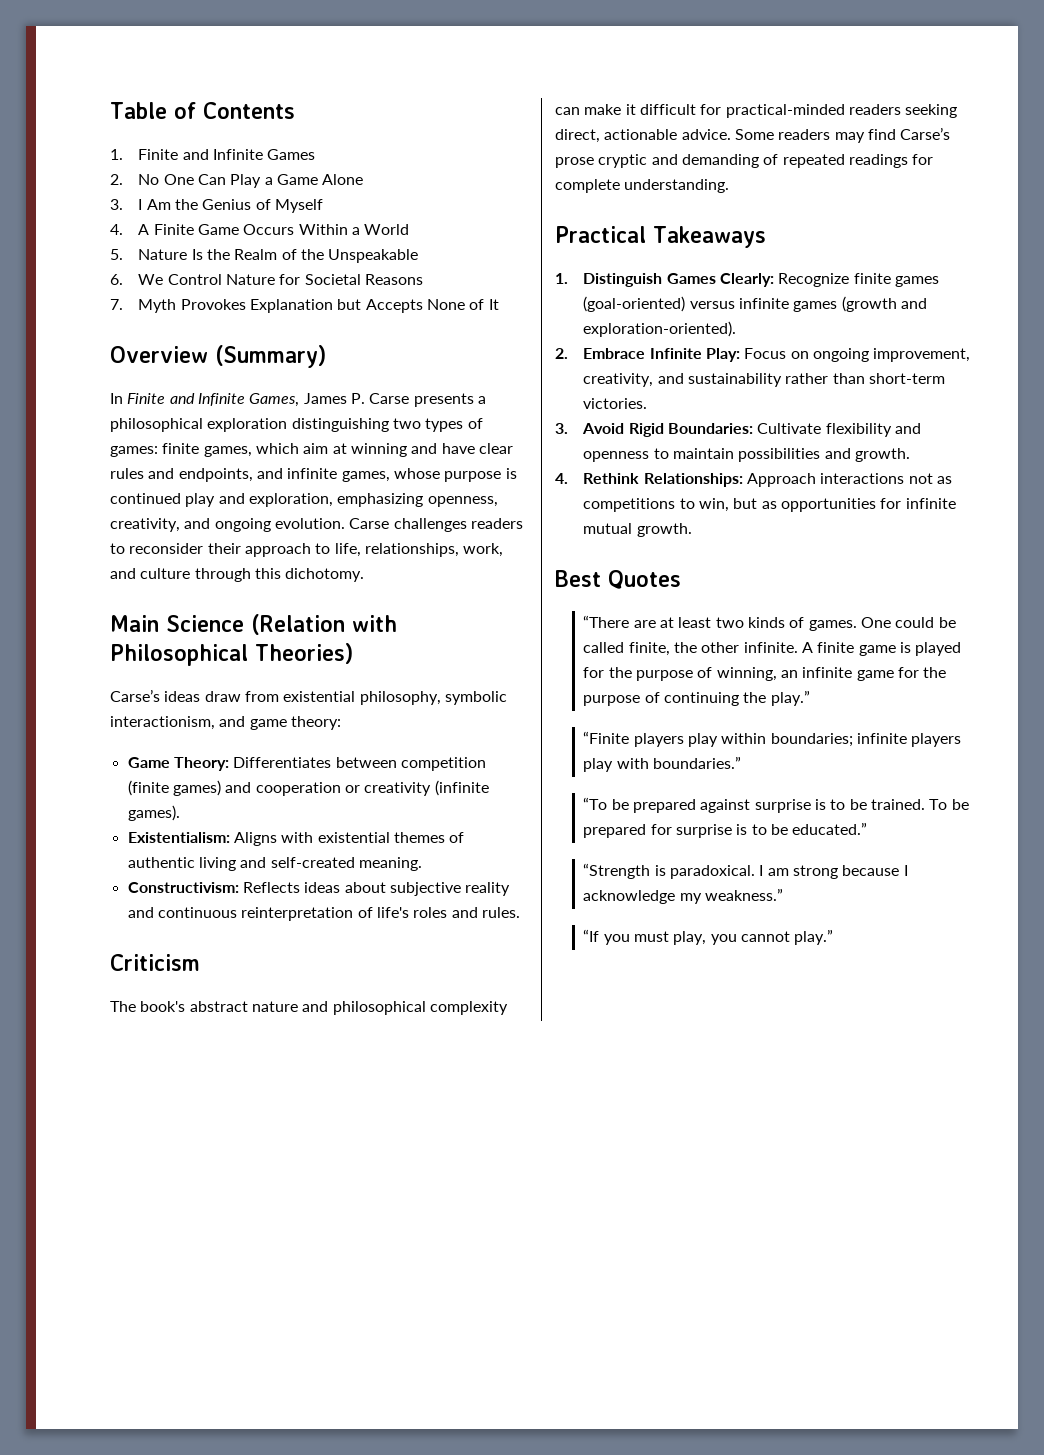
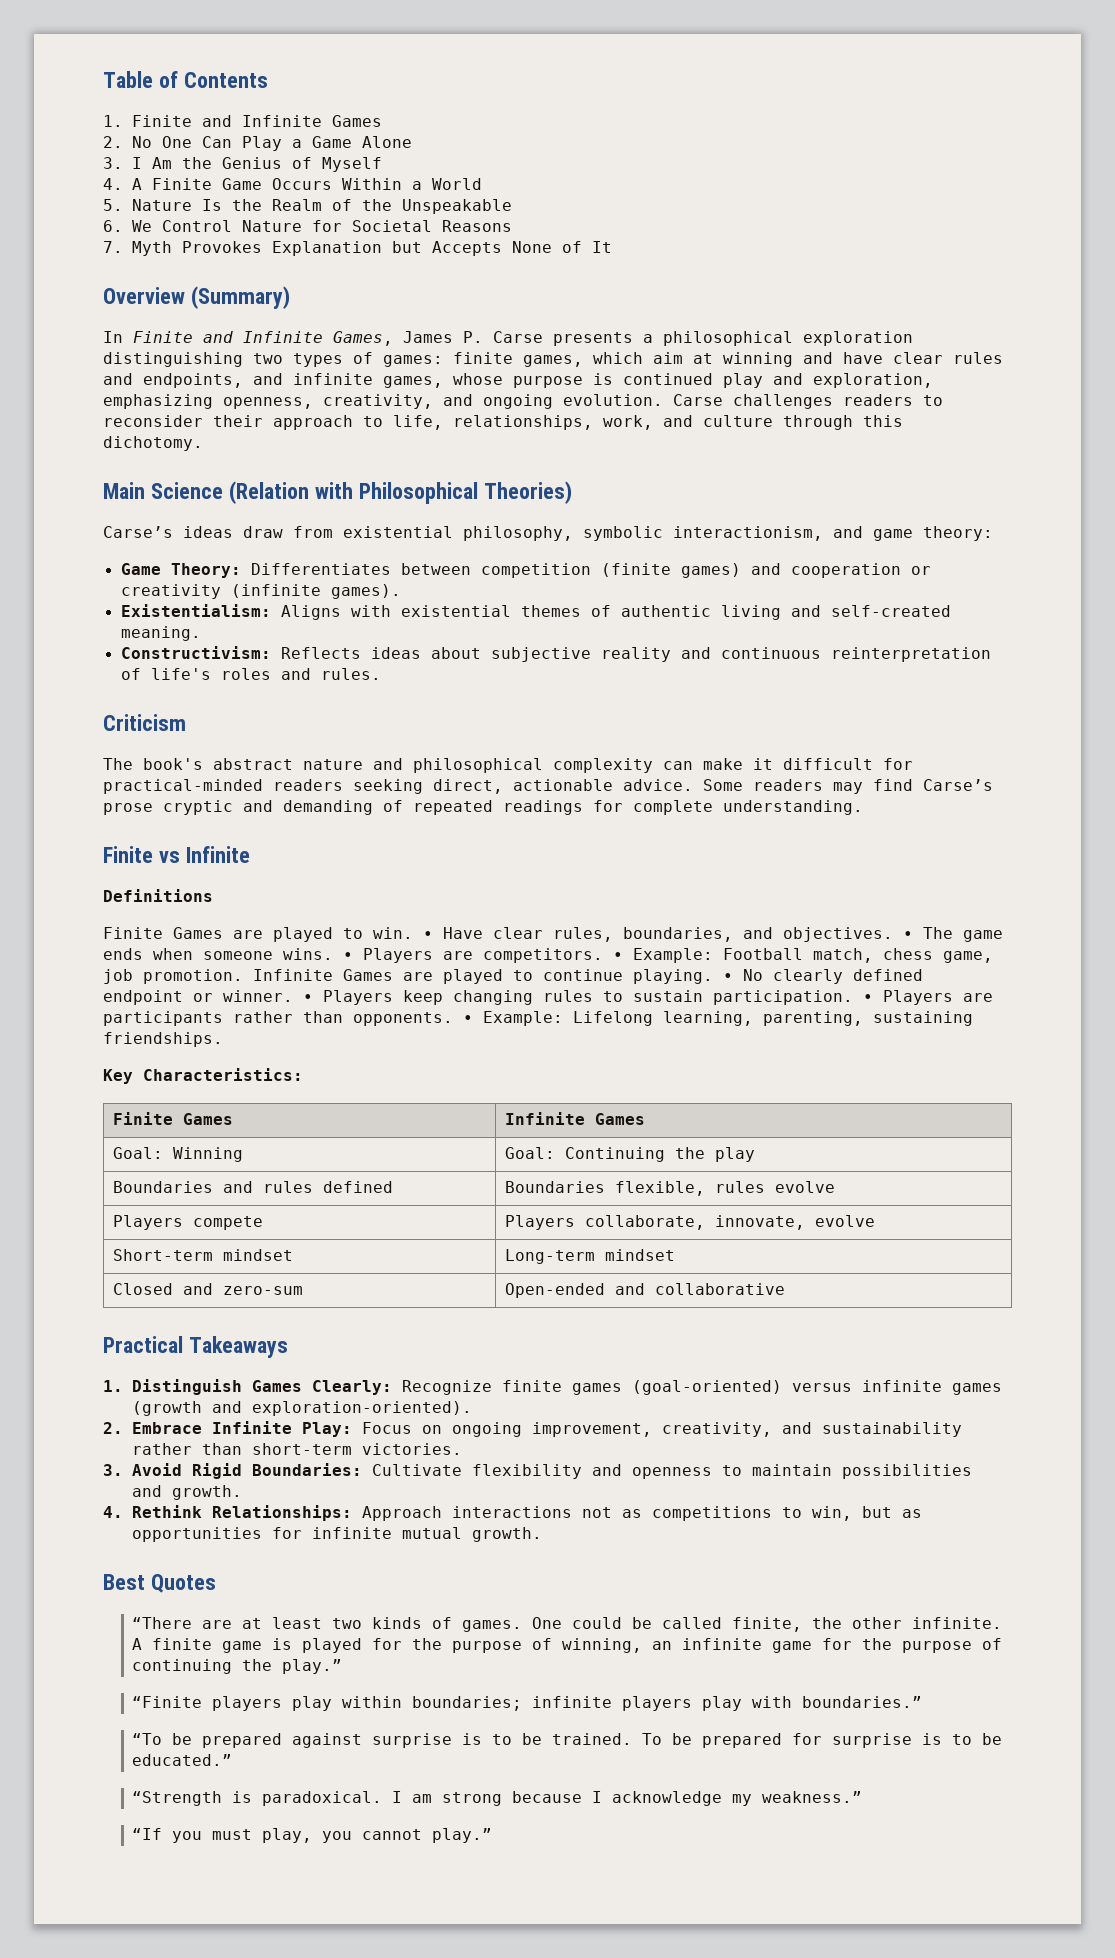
+ Finite vs Infinite
+ Definitions
+ Finite Games are played to win. • Have clear rules, boundaries, and objectives. • The game ends when someone wins. • Players are competitors. • Example: Football match, chess game, job promotion. Infinite Games are played to continue playing. • No clearly defined endpoint or winner. • Players keep changing rules to sustain participation. • Players are participants rather than opponents. • Example: Lifelong learning, parenting, sustaining friendships.
+ Key Characteristics:
+ Finite Games | Infinite Games
+ Goal: Winning | Goal: Continuing the play
+ Boundaries and rules defined | Boundaries flexible, rules evolve
+ Players compete | Players collaborate, innovate, evolve
+ Short-term mindset | Long-term mindset
+ Closed and zero-sum | Open-ended and collaborative

